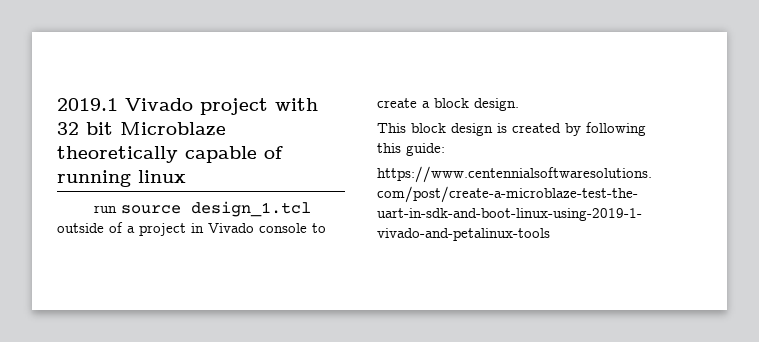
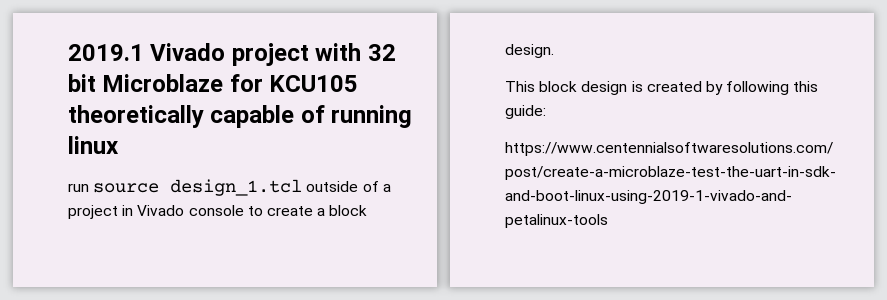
- 2019.1 Vivado project with 32 bit Microblaze theoretically capable of running linux
+ 2019.1 Vivado project with 32 bit Microblaze for KCU105 theoretically capable of running linux

